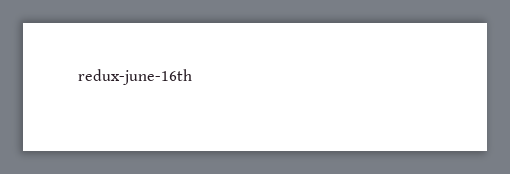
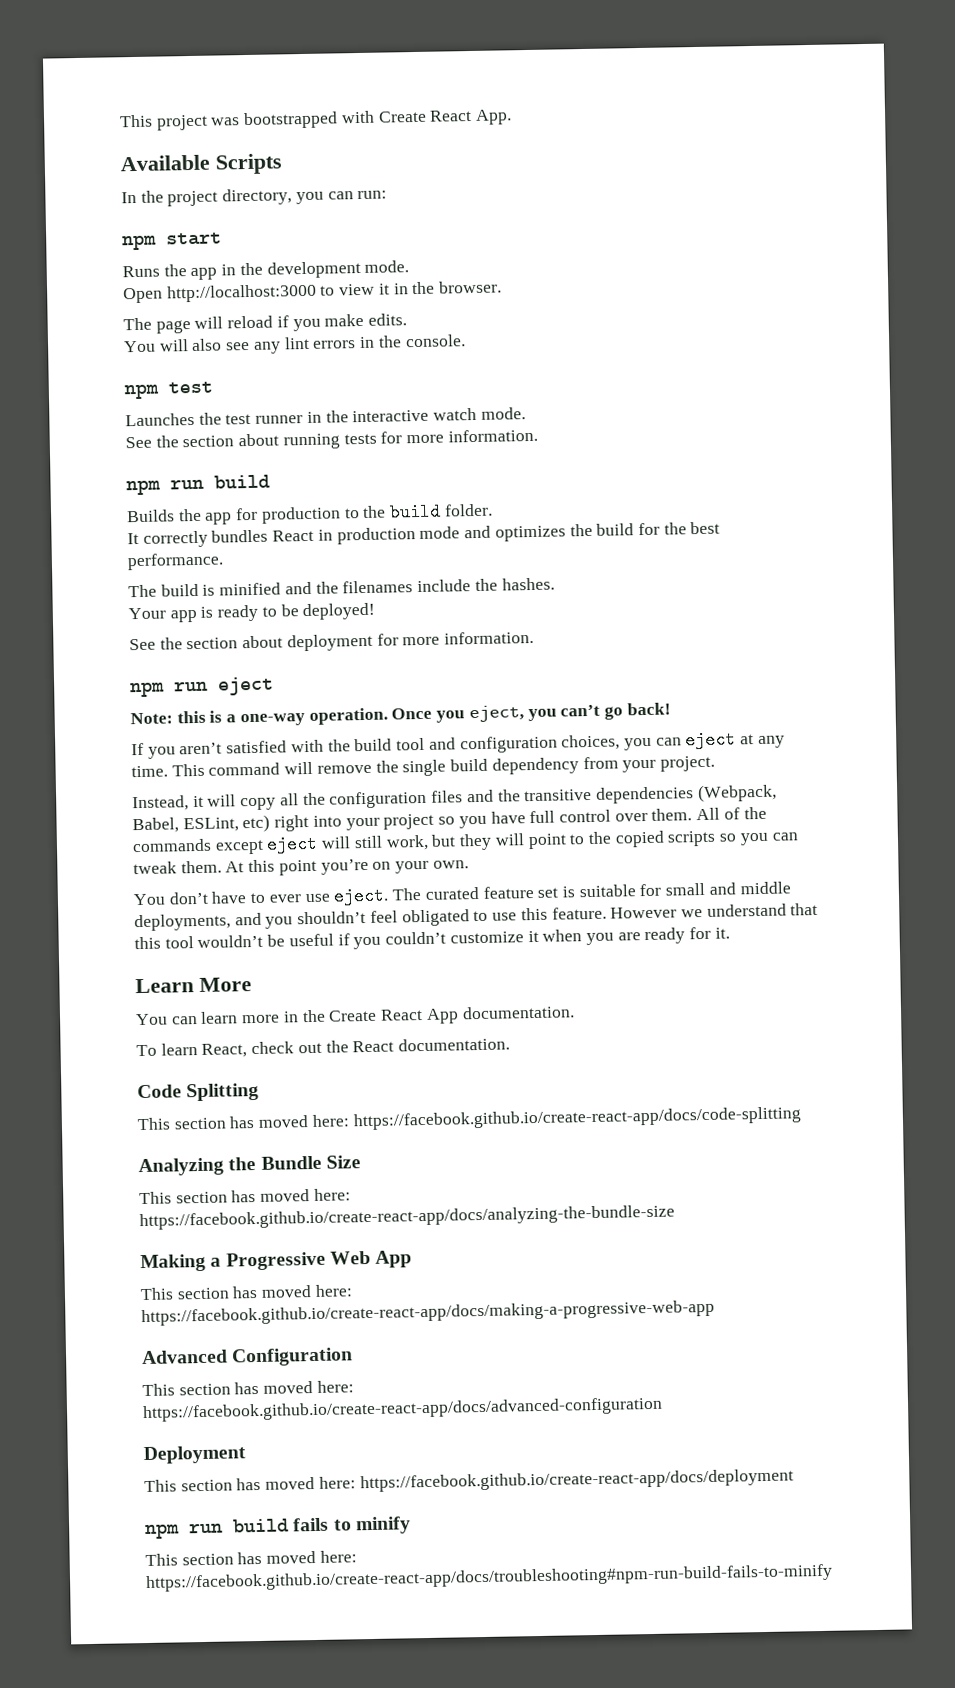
- redux-june-16th
+ This project was bootstrapped with Create React App.
+ Available Scripts
+ In the project directory, you can run:
+ npm start
+ Runs the app in the development mode.
+ Open http://localhost:3000 to view it in the browser.
+ The page will reload if you make edits.
+ You will also see any lint errors in the console.
+ npm test
+ Launches the test runner in the interactive watch mode.
+ See the section about running tests for more information.
+ npm run build
+ Builds the app for production to the build folder.
+ It correctly bundles React in production mode and optimizes the build for the best performance.
+ The build is minified and the filenames include the hashes.
+ Your app is ready to be deployed!
+ See the section about deployment for more information.
+ npm run eject
+ Note: this is a one-way operation. Once you eject, you can’t go back!
+ If you aren’t satisfied with the build tool and configuration choices, you can eject at any time. This command will remove the single build dependency from your project.
+ Instead, it will copy all the configuration files and the transitive dependencies (Webpack, Babel, ESLint, etc) right into your project so you have full control over them. All of the commands except eject will still work, but they will point to the copied scripts so you can tweak them. At this point you’re on your own.
+ You don’t have to ever use eject. The curated feature set is suitable for small and middle deployments, and you shouldn’t feel obligated to use this feature. However we understand that this tool wouldn’t be useful if you couldn’t customize it when you are ready for it.
+ Learn More
+ You can learn more in the Create React App documentation.
+ To learn React, check out the React documentation.
+ Code Splitting
+ This section has moved here: https://facebook.github.io/create-react-app/docs/code-splitting
+ Analyzing the Bundle Size
+ This section has moved here: https://facebook.github.io/create-react-app/docs/analyzing-the-bundle-size
+ Making a Progressive Web App
+ This section has moved here: https://facebook.github.io/create-react-app/docs/making-a-progressive-web-app
+ Advanced Configuration
+ This section has moved here: https://facebook.github.io/create-react-app/docs/advanced-configuration
+ Deployment
+ This section has moved here: https://facebook.github.io/create-react-app/docs/deployment
+ npm run build fails to minify
+ This section has moved here: https://facebook.github.io/create-react-app/docs/troubleshooting#npm-run-build-fails-to-minify

